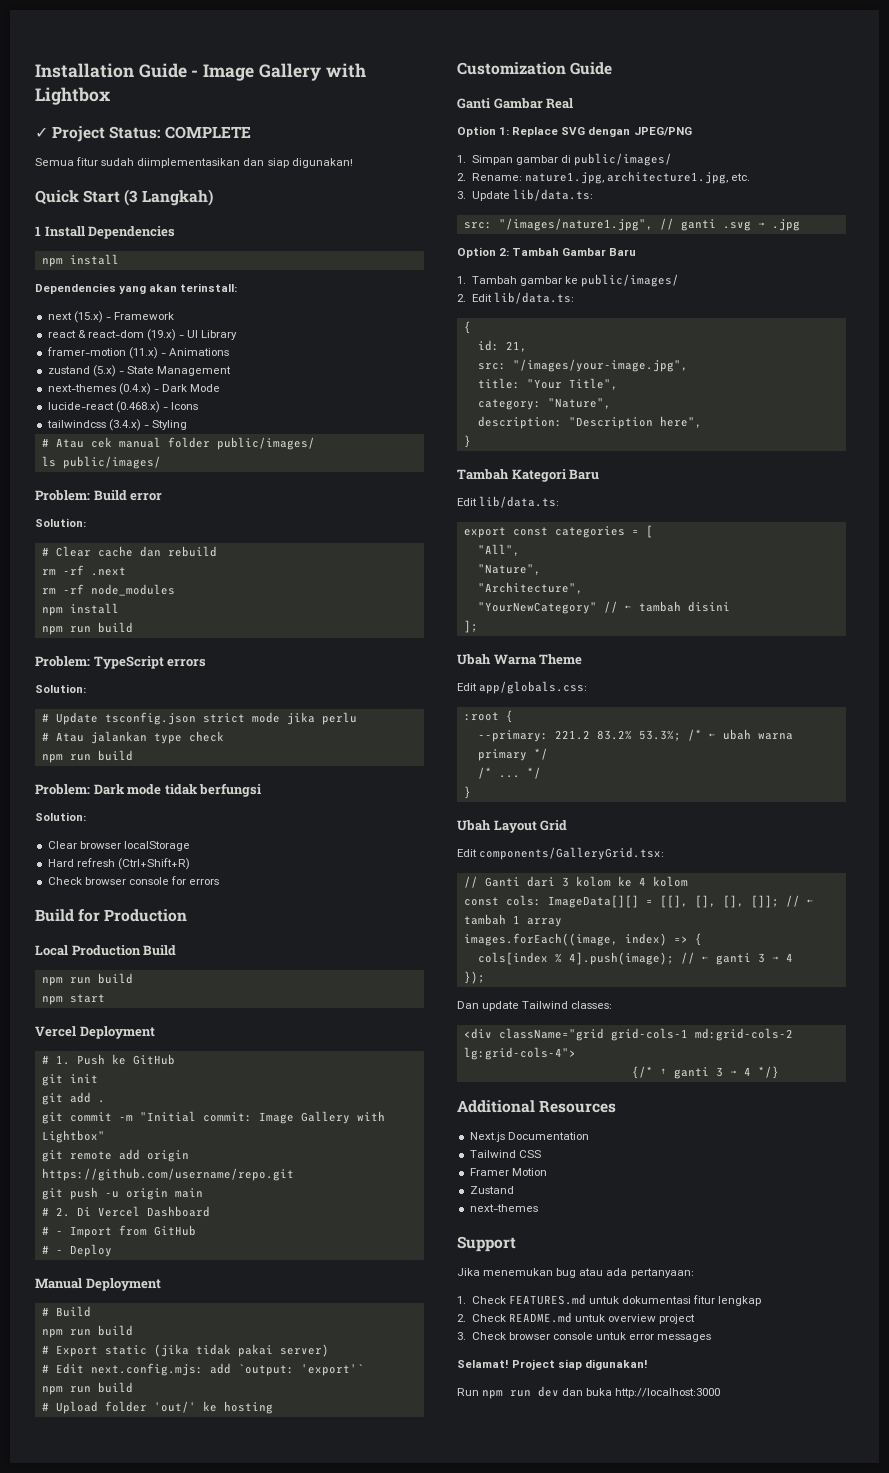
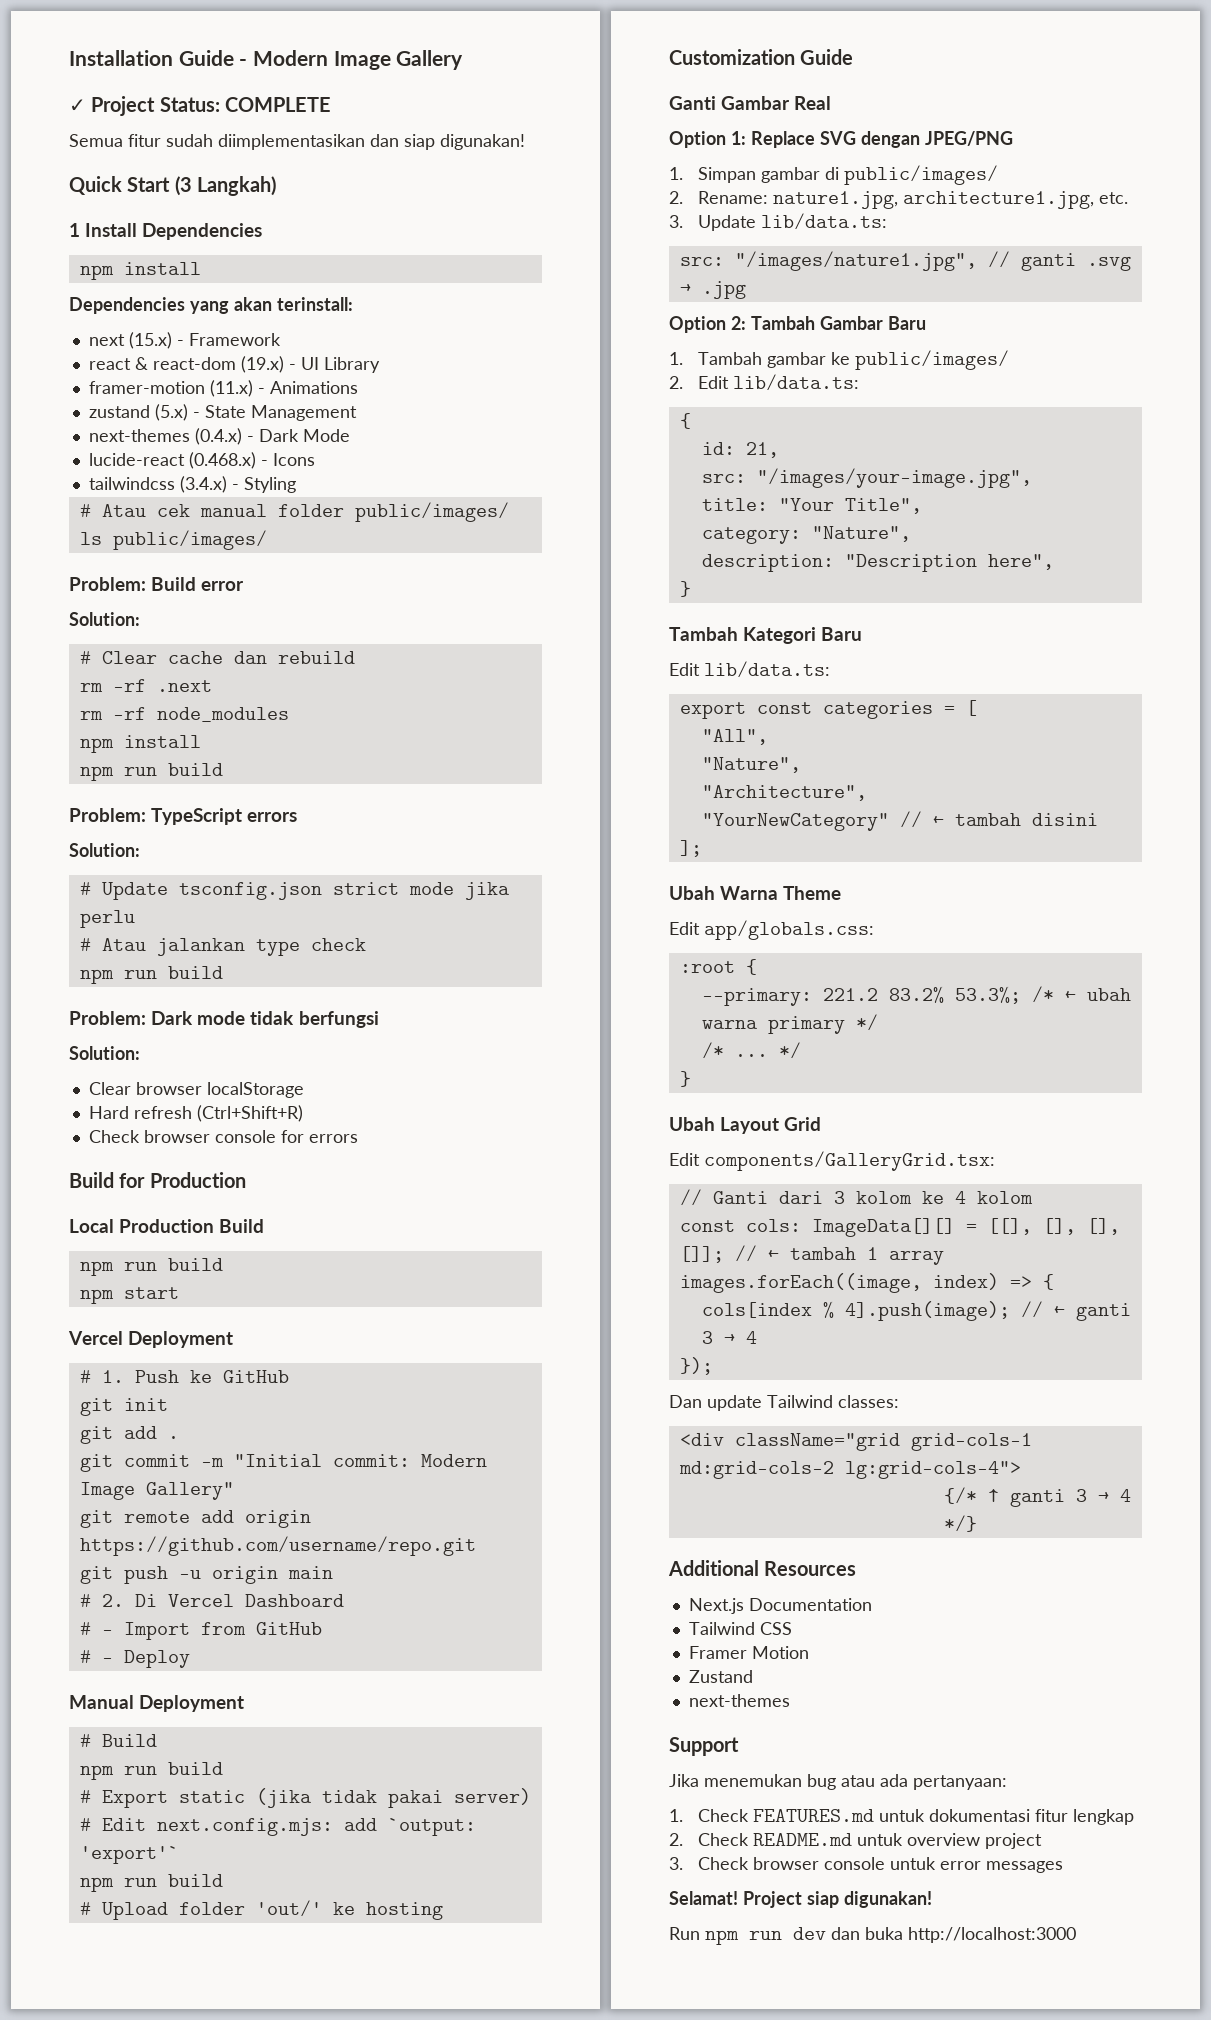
- Installation Guide - Image Gallery with Lightbox
+ Installation Guide - Modern Image Gallery
- git commit -m "Initial commit: Image Gallery with Lightbox"
+ git commit -m "Initial commit: Modern Image Gallery"

